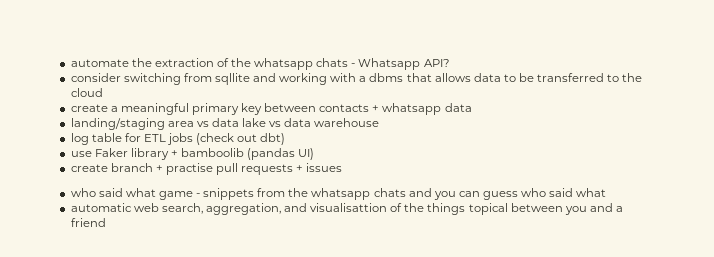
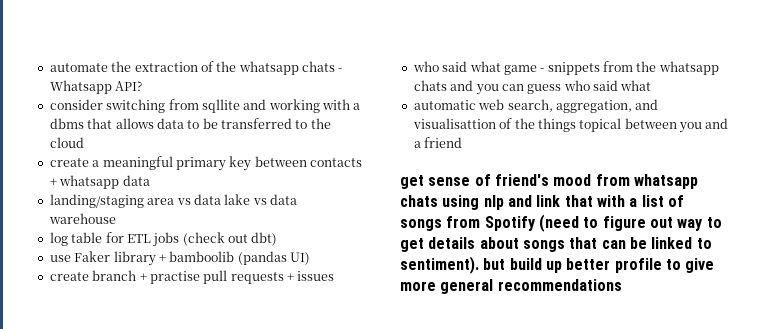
+ get sense of friend's mood from whatsapp chats using nlp and link that with a list of songs from Spotify (need to figure out way to get details about songs that can be linked to sentiment). but build up better profile to give more general recommendations

